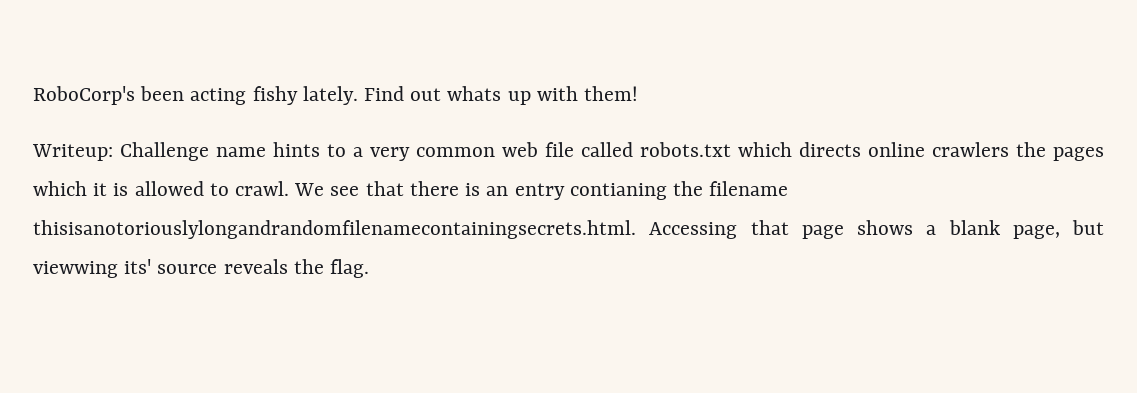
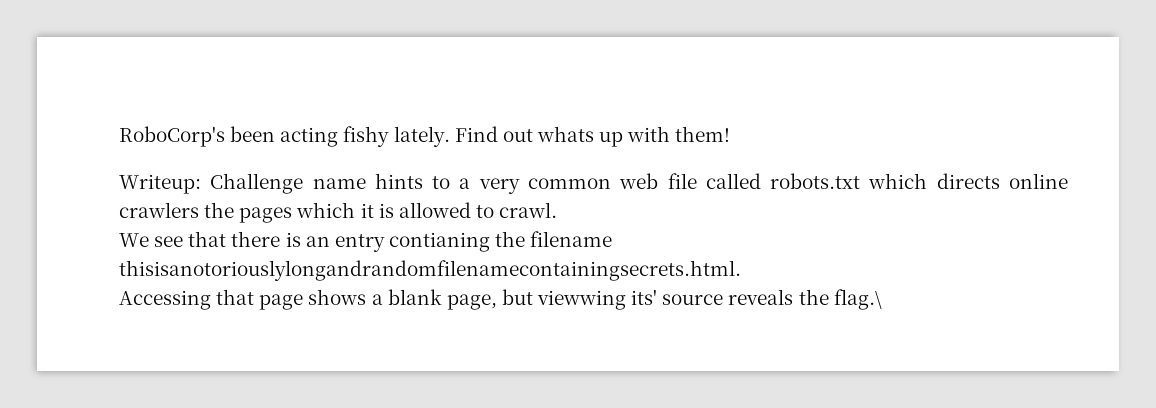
- Writeup: Challenge name hints to a very common web file called robots.txt which directs online crawlers the pages which it is allowed to crawl. We see that there is an entry contianing the filename thisisanotoriouslylongandrandomfilenamecontainingsecrets.html. Accessing that page shows a blank page, but viewwing its' source reveals the flag.
+ Writeup: Challenge name hints to a very common web file called robots.txt which directs online crawlers the pages which it is allowed to crawl.
+ We see that there is an entry contianing the filename thisisanotoriouslylongandrandomfilenamecontainingsecrets.html.
+ Accessing that page shows a blank page, but viewwing its' source reveals the flag.\

